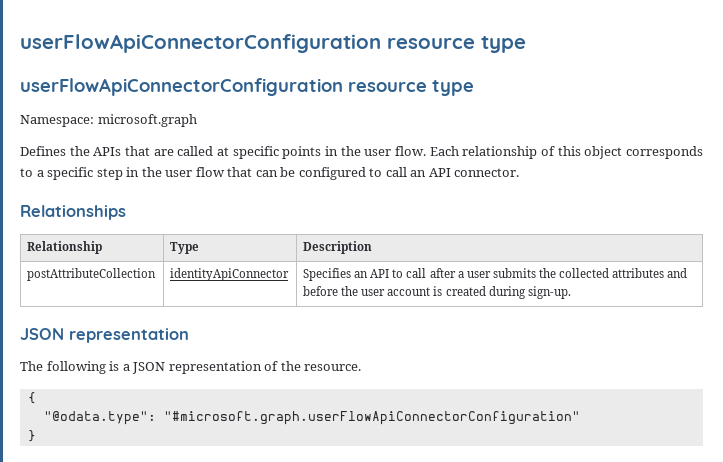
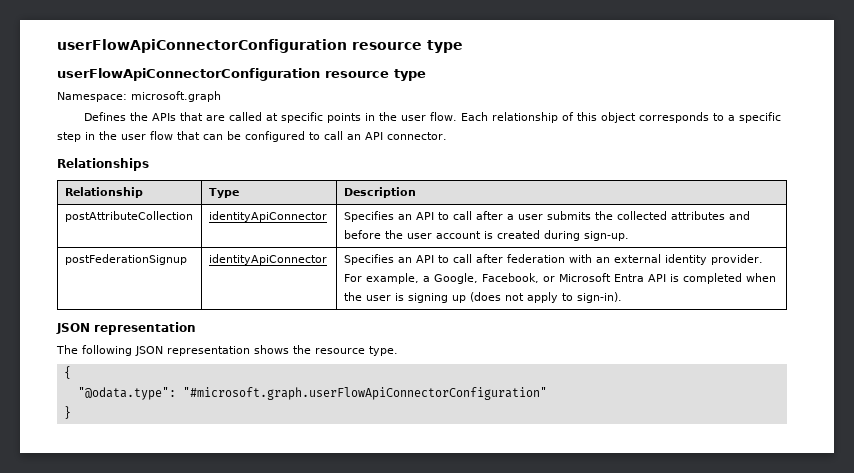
  postAttributeCollection | identityApiConnector | Specifies an API to call after a user submits the collected attributes and before the user account is created during sign-up.
+ postFederationSignup | identityApiConnector | Specifies an API to call after federation with an external identity provider. For example, a Google, Facebook, or Microsoft Entra API is completed when the user is signing up (does not apply to sign-in).
  JSON representation
- The following is a JSON representation of the resource.
+ The following JSON representation shows the resource type.

